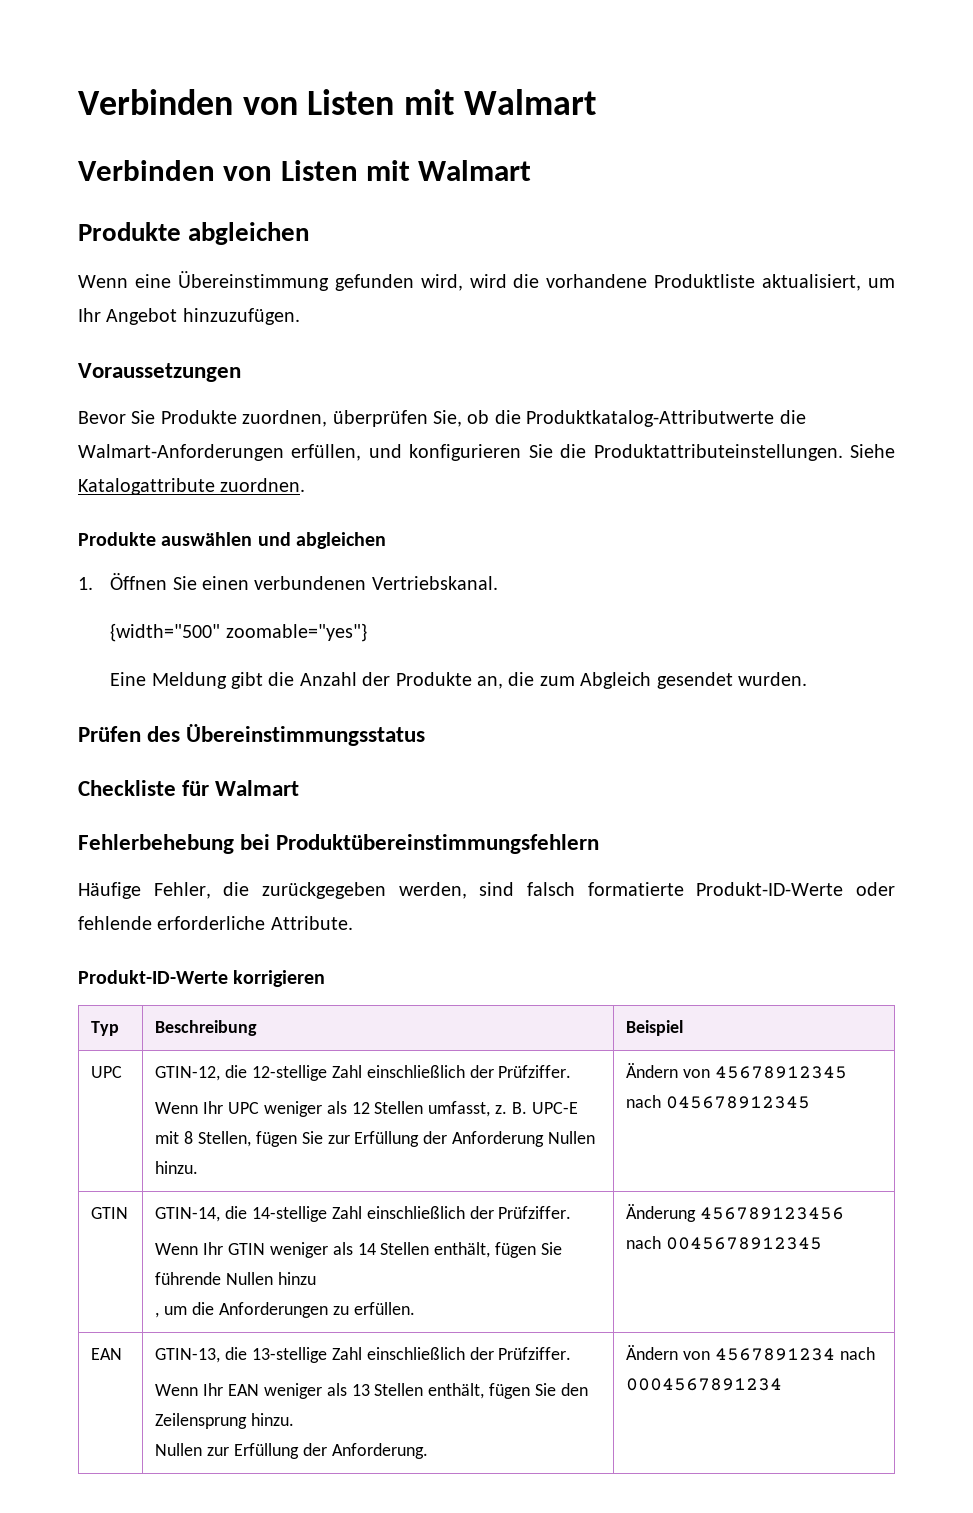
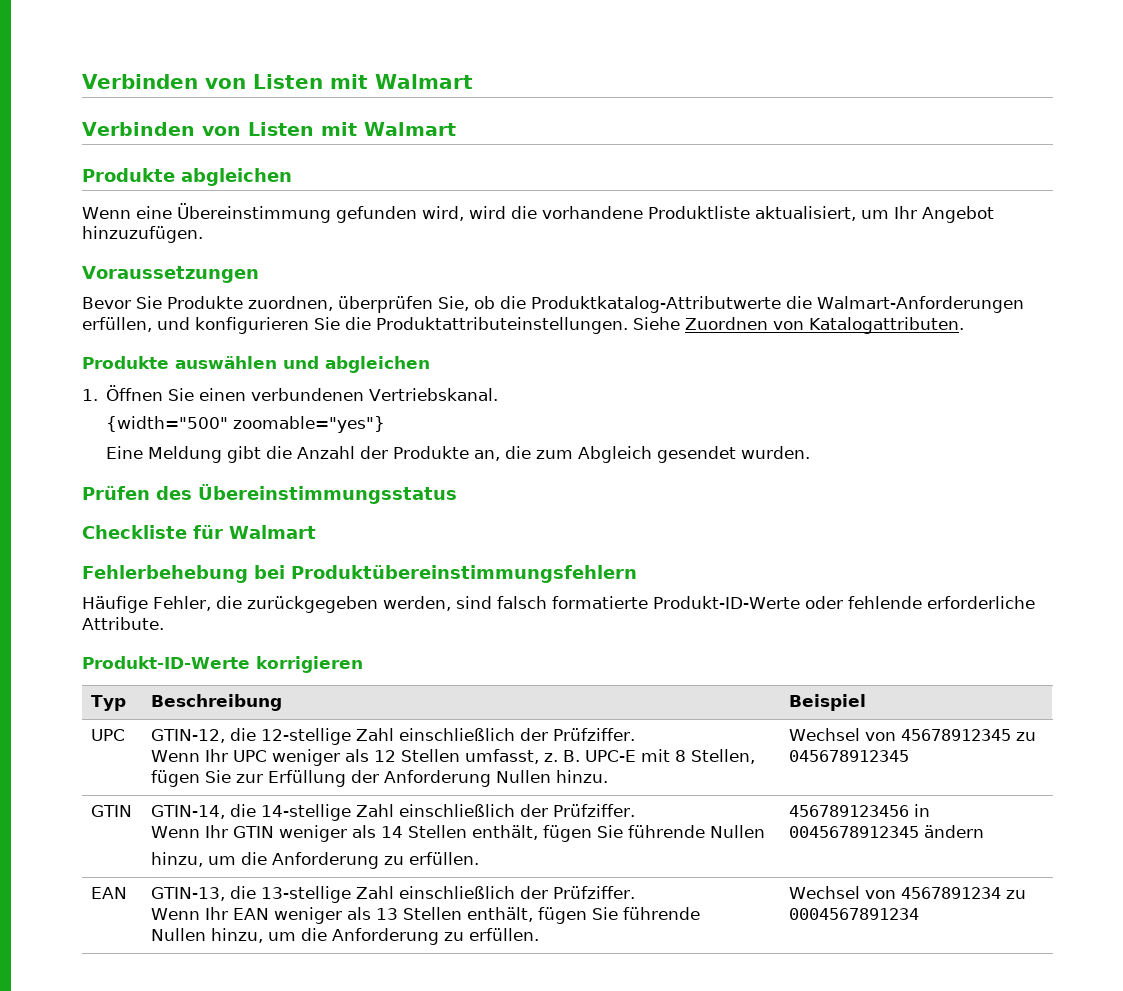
- Siehe Katalogattribute zuordnen.
+ Siehe Zuordnen von Katalogattributen.
  UPC | GTIN-12, die 12-stellige Zahl einschließlich der Prüfziffer.
- Wenn Ihr UPC weniger als 12 Stellen umfasst, z. B. UPC-E mit 8 Stellen, fügen Sie zur Erfüllung der Anforderung Nullen hinzu. | Ändern von 45678912345 nach 045678912345
+ Wenn Ihr UPC weniger als 12 Stellen umfasst, z. B. UPC-E mit 8 Stellen, fügen Sie zur Erfüllung der Anforderung Nullen hinzu. | Wechsel von 45678912345 zu 045678912345
  GTIN | GTIN-14, die 14-stellige Zahl einschließlich der Prüfziffer.
- Wenn Ihr GTIN weniger als 14 Stellen enthält, fügen Sie führende Nullen hinzu
- , um die Anforderungen zu erfüllen. | Änderung 456789123456 nach 0045678912345
+ Wenn Ihr GTIN weniger als 14 Stellen enthält, fügen Sie führende Nullen
+ hinzu, um die Anforderung zu erfüllen. | 456789123456 in 0045678912345 ändern
  EAN | GTIN-13, die 13-stellige Zahl einschließlich der Prüfziffer.
- Wenn Ihr EAN weniger als 13 Stellen enthält, fügen Sie den Zeilensprung hinzu.
- Nullen zur Erfüllung der Anforderung. | Ändern von 4567891234 nach 0004567891234
+ Wenn Ihr EAN weniger als 13 Stellen enthält, fügen Sie führende
+ Nullen hinzu, um die Anforderung zu erfüllen. | Wechsel von 4567891234 zu 0004567891234

